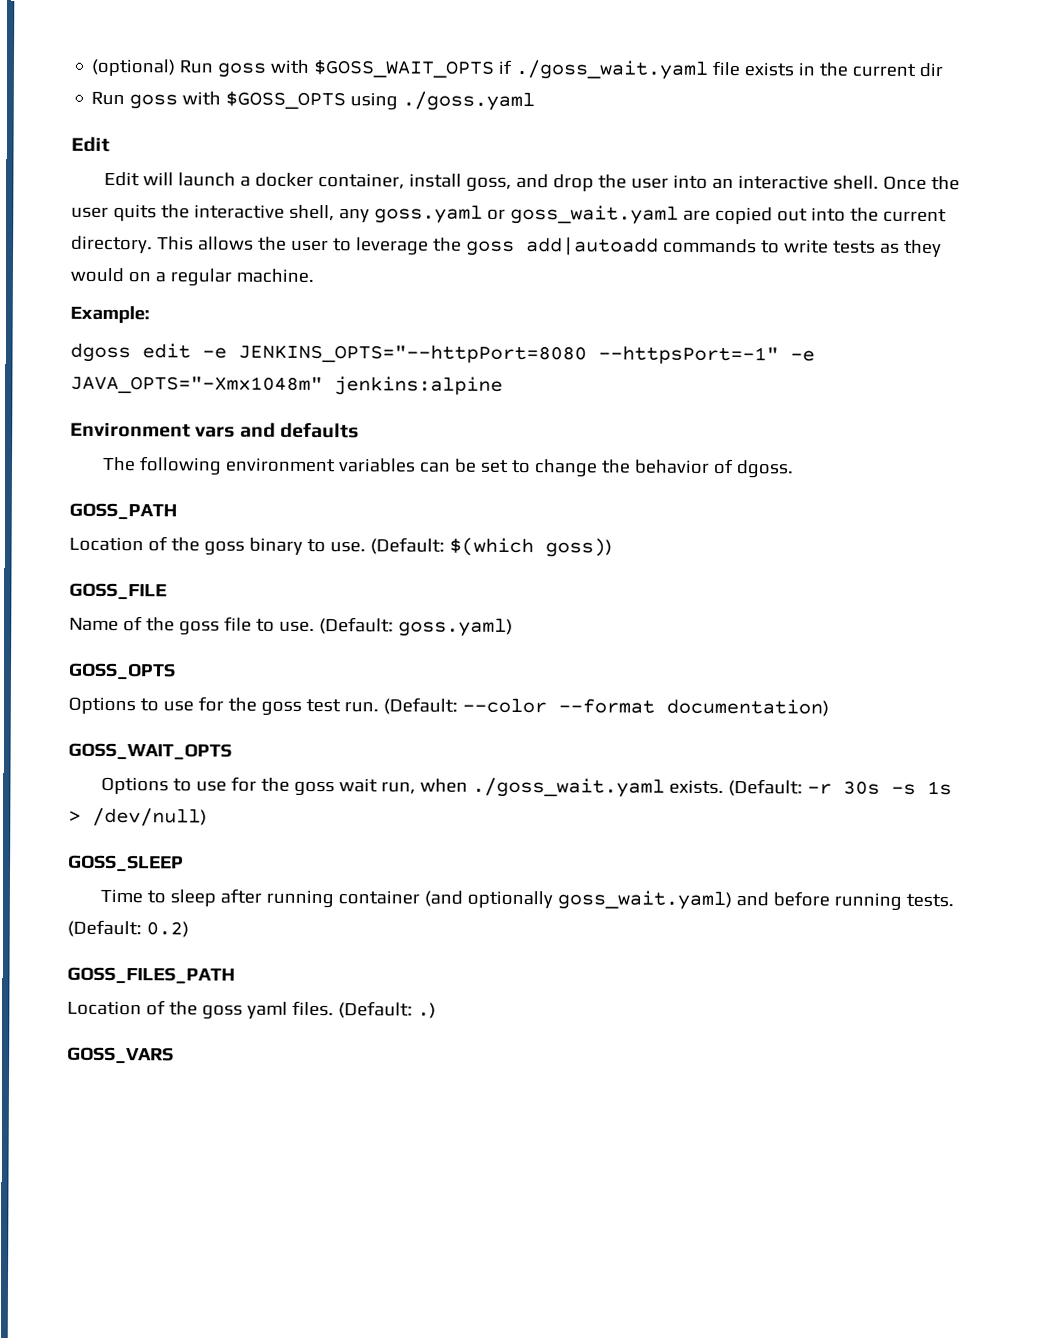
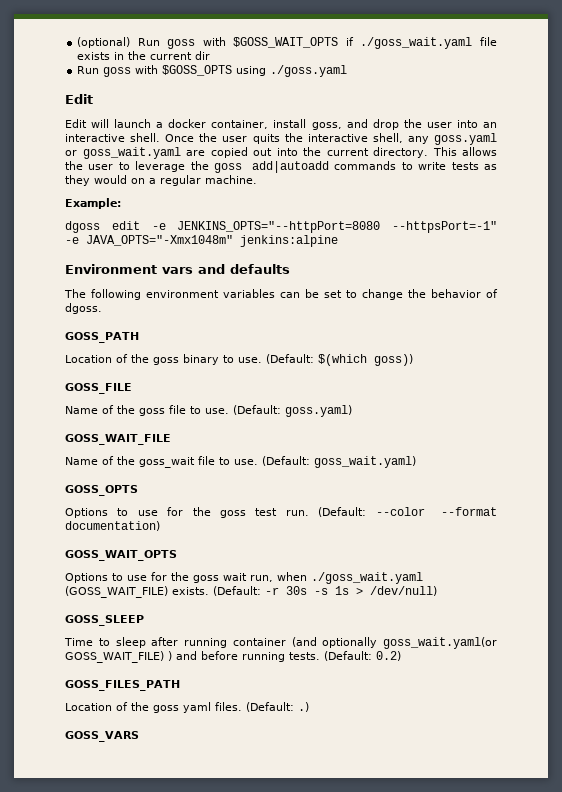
+ GOSS_WAIT_FILE
+ Name of the goss_wait file to use. (Default: goss_wait.yaml)
- Options to use for the goss wait run, when ./goss_wait.yaml exists.
+ Options to use for the goss wait run, when ./goss_wait.yaml (GOSS_WAIT_FILE) exists.
- Time to sleep after running container (and optionally goss_wait.yaml) and before running tests.
+ Time to sleep after running container (and optionally goss_wait.yaml(or GOSS_WAIT_FILE) ) and before running tests.

